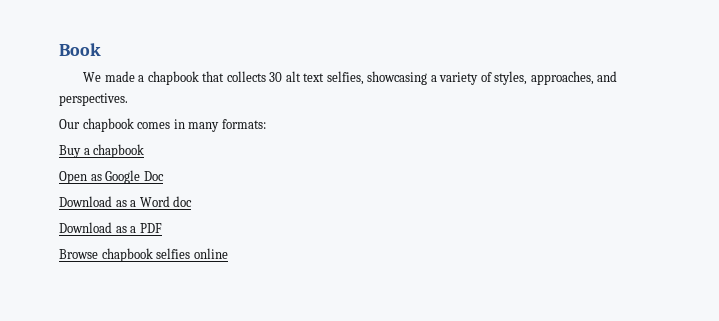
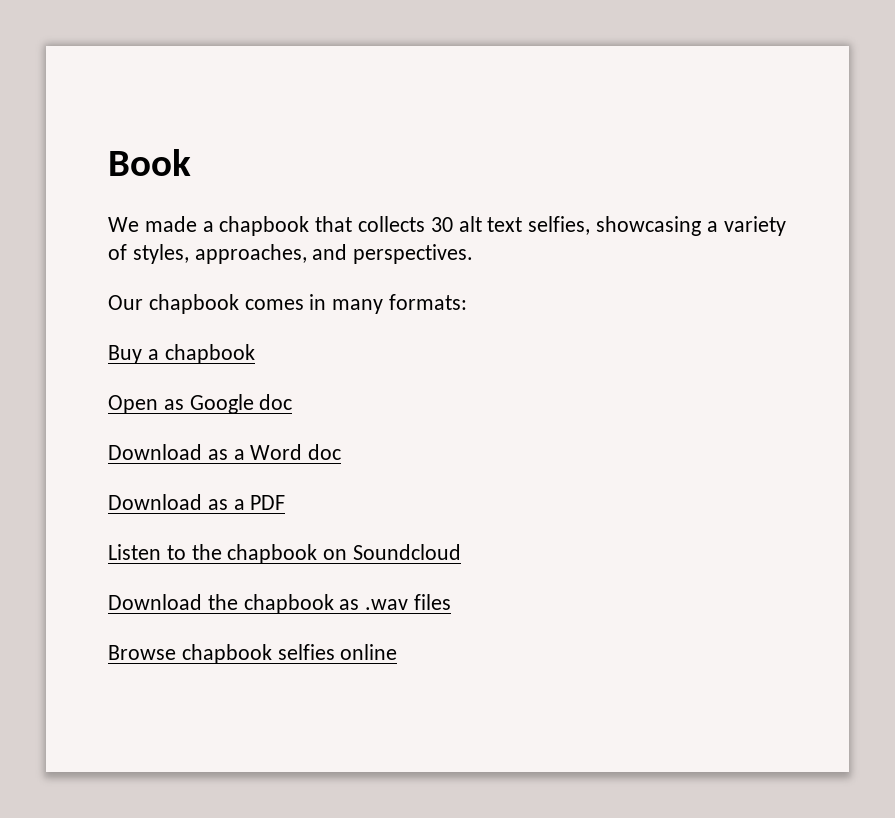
- Open as Google Doc
+ Open as Google doc
+ Listen to the chapbook on Soundcloud
+ Download the chapbook as .wav files

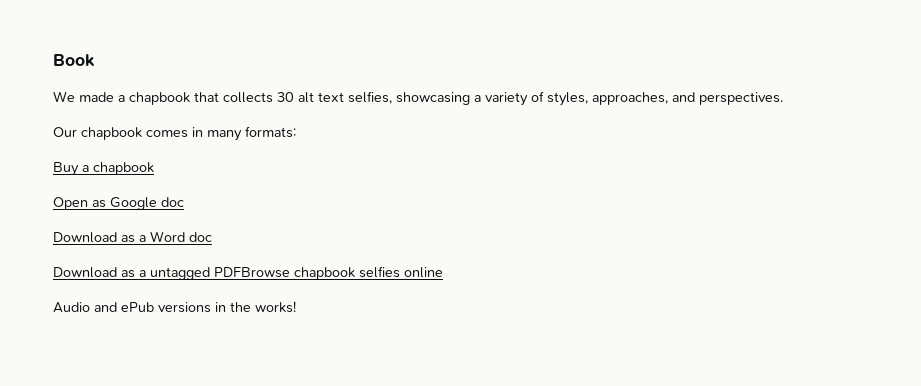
- Download as a PDF
- Listen to the chapbook on Soundcloud
- Download the chapbook as .wav files
- Browse chapbook selfies online
+ Download as a untagged PDFBrowse chapbook selfies online
+ Audio and ePub versions in the works!

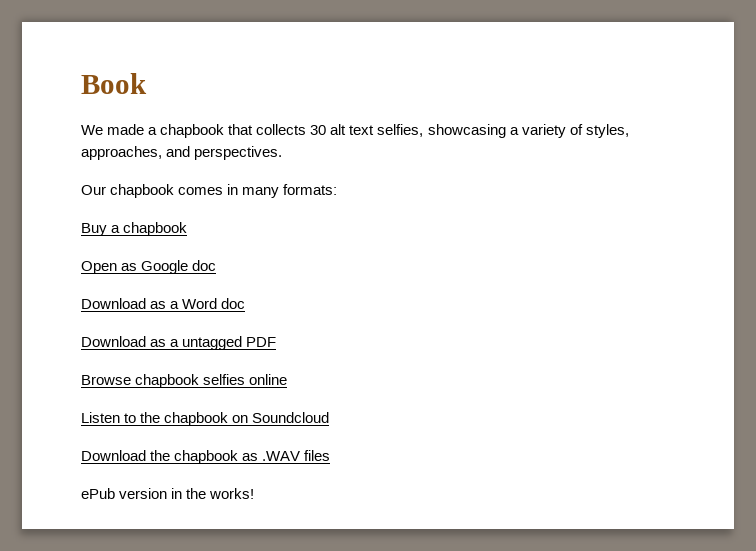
- Download as a untagged PDFBrowse chapbook selfies online
+ Download as a untagged PDF
+ Browse chapbook selfies online
- Audio and ePub versions in the works!
+ Listen to the chapbook on Soundcloud
+ Download the chapbook as .WAV files
+ ePub version in the works!

